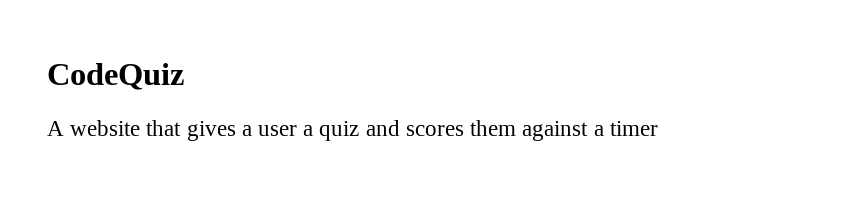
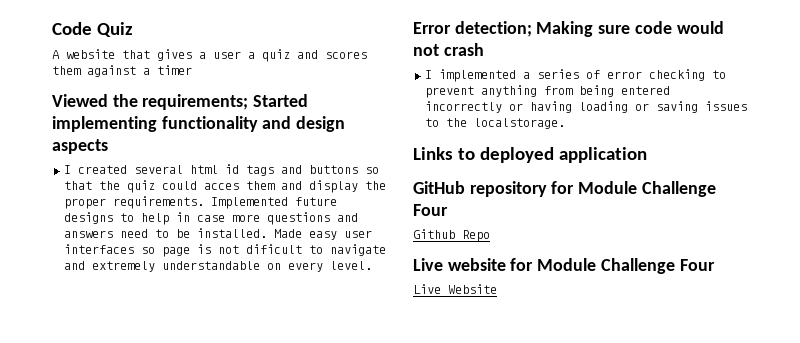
- CodeQuiz
+ Code Quiz
+ Viewed the requirements; Started implementing functionality and design aspects
+ I created several html id tags and buttons so that the quiz could acces them and display the proper requirements. Implemented future designs to help in case more questions and answers need to be installed. Made easy user interfaces so page is not dificult to navigate and extremely understandable on every level.
+ Error detection; Making sure code would not crash
+ I implemented a series of error checking to prevent anything from being entered incorrectly or having loading or saving issues to the localstorage.
+ Links to deployed application
+ GitHub repository for Module Challenge Four
+ Github Repo
+ Live website for Module Challenge Four
+ Live Website

